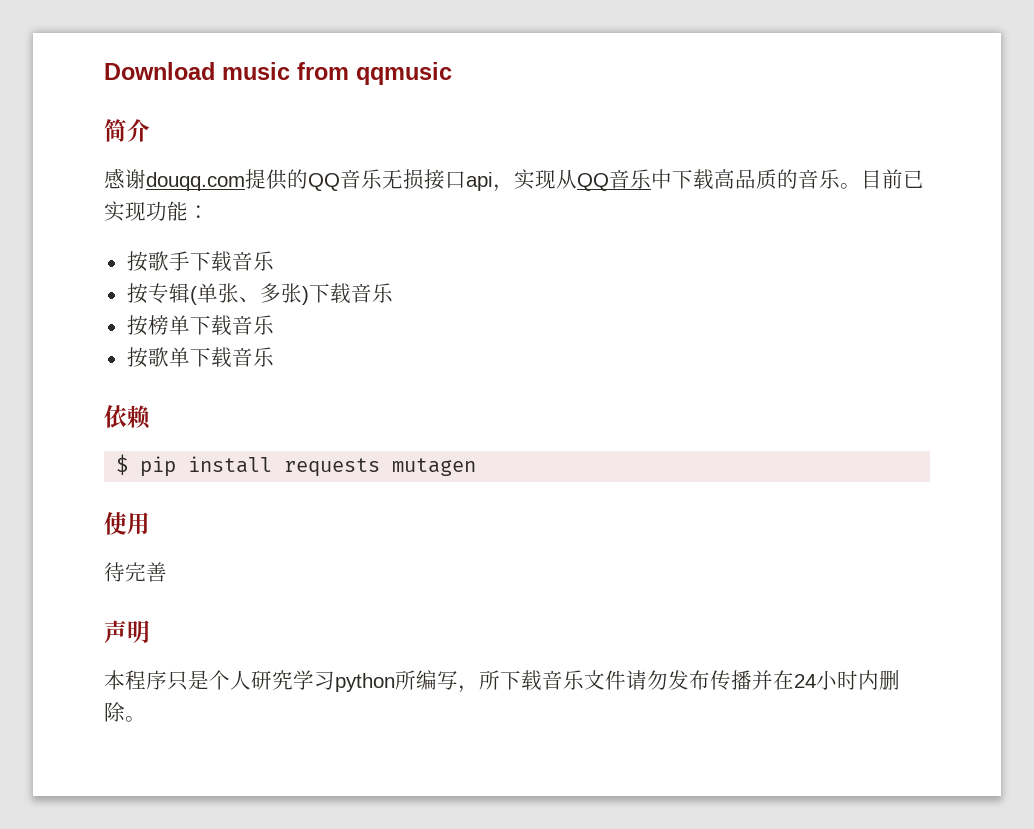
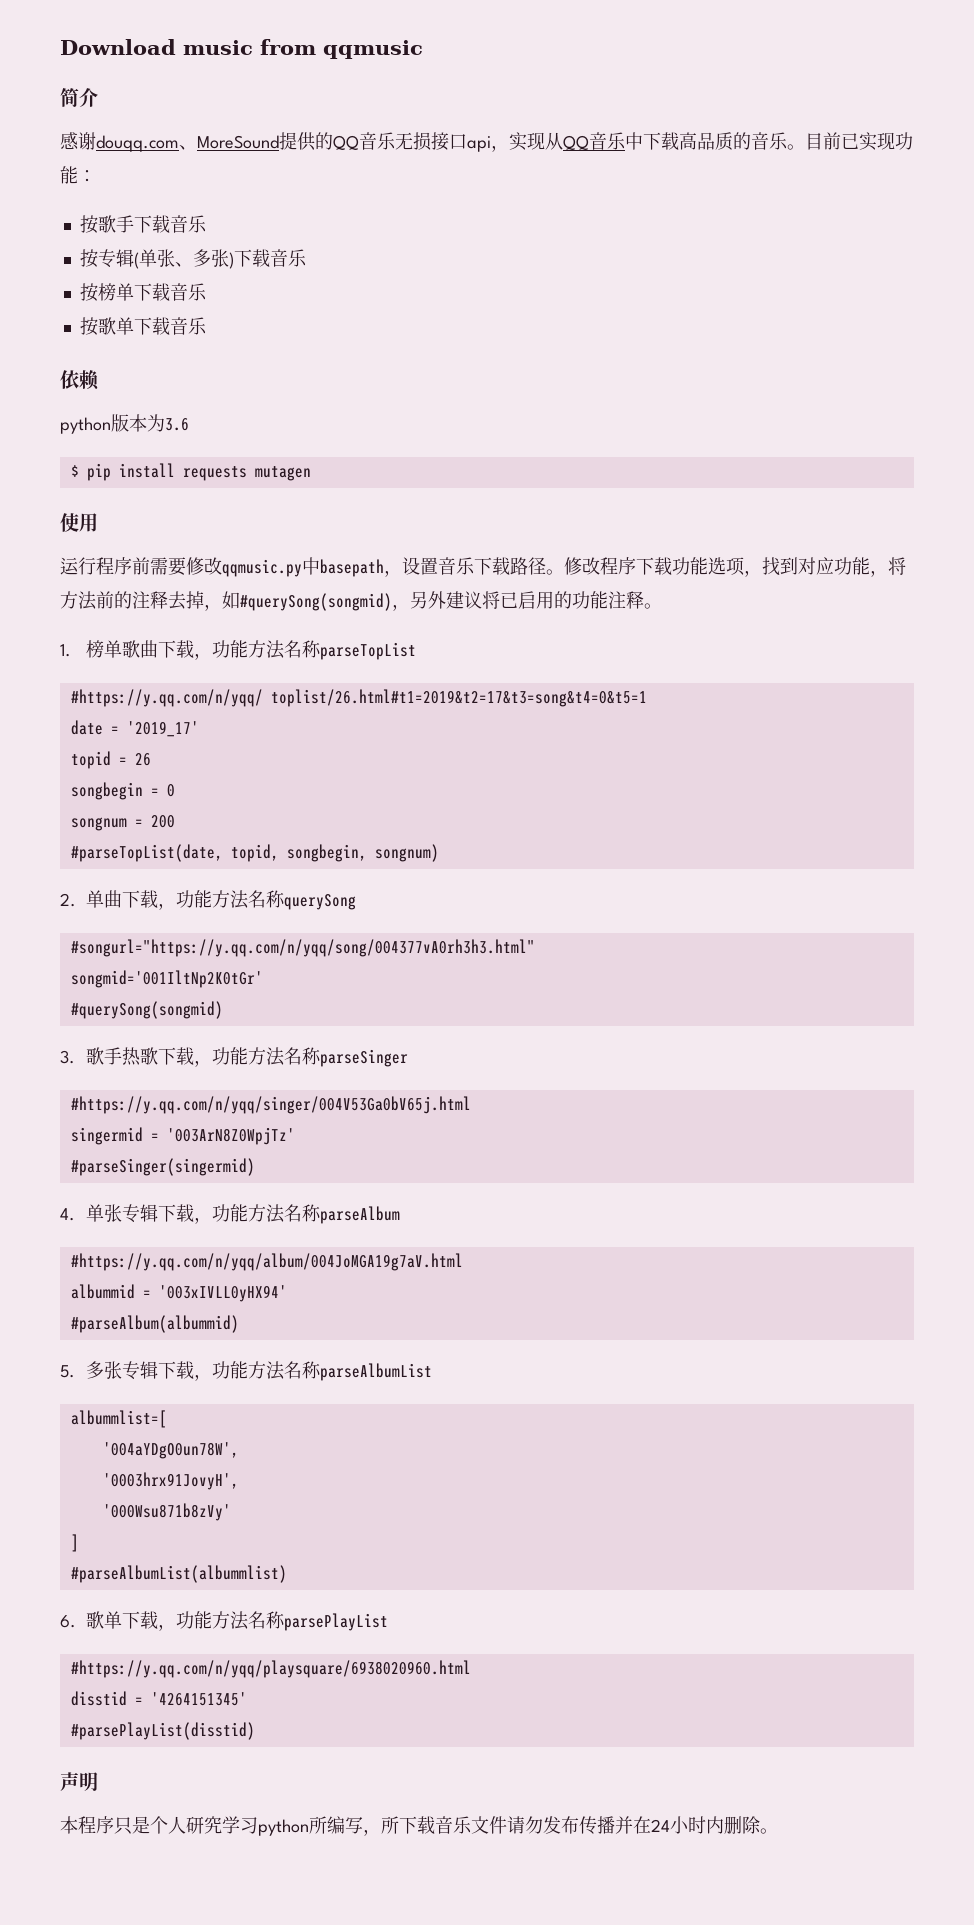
- 感谢douqq.com提供的QQ音乐无损接口api，实现从QQ音乐中下载高品质的音乐。
+ 感谢douqq.com、MoreSound提供的QQ音乐无损接口api，实现从QQ音乐中下载高品质的音乐。
+ python版本为3.6
- 待完善
+ 运行程序前需要修改qqmusic.py中basepath，设置音乐下载路径。修改程序下载功能选项，找到对应功能，将方法前的注释去掉，如#querySong(songmid)，另外建议将已启用的功能注释。
+ 1.榜单歌曲下载，功能方法名称parseTopList
+ #https://y.qq.com/n/yqq/ toplist/26.html#t1=2019&t2=17&t3=song&t4=0&t5=1
+ date = '2019_17'
+ topid = 26
+ songbegin = 0
+ songnum = 200
+ #parseTopList(date, topid, songbegin, songnum)
+ 2.单曲下载，功能方法名称querySong
+ #songurl="https://y.qq.com/n/yqq/song/004377vA0rh3h3.html"
+ songmid='001IltNp2K0tGr'
+ #querySong(songmid)
+ 3.歌手热歌下载，功能方法名称parseSinger
+ #https://y.qq.com/n/yqq/singer/004V53Ga0bV65j.html
+ singermid = '003ArN8Z0WpjTz'
+ #parseSinger(singermid)
+ 4.单张专辑下载，功能方法名称parseAlbum
+ #https://y.qq.com/n/yqq/album/004JoMGA19g7aV.html
+ albummid = '003xIVLL0yHX94'
+ #parseAlbum(albummid)
+ 5.多张专辑下载，功能方法名称parseAlbumList
+ albummlist=[
+ '004aYDgO0un78W',
+ '0003hrx91JovyH',
+ '000Wsu871b8zVy'
+ ]
+ #parseAlbumList(albummlist)
+ 6.歌单下载，功能方法名称parsePlayList
+ #https://y.qq.com/n/yqq/playsquare/6938020960.html
+ disstid = '4264151345'
+ #parsePlayList(disstid)

